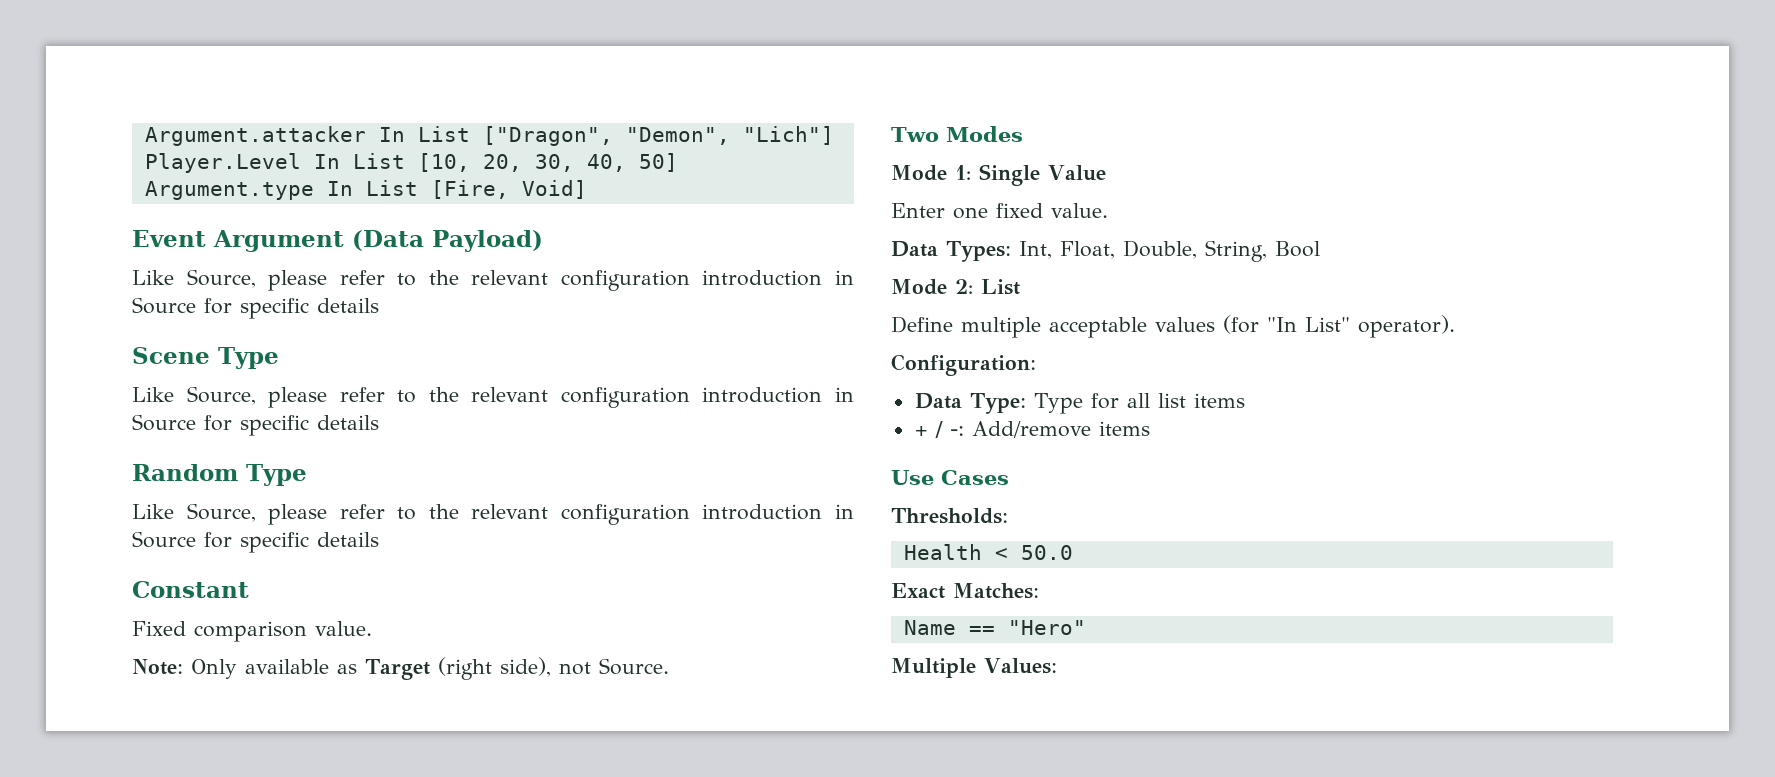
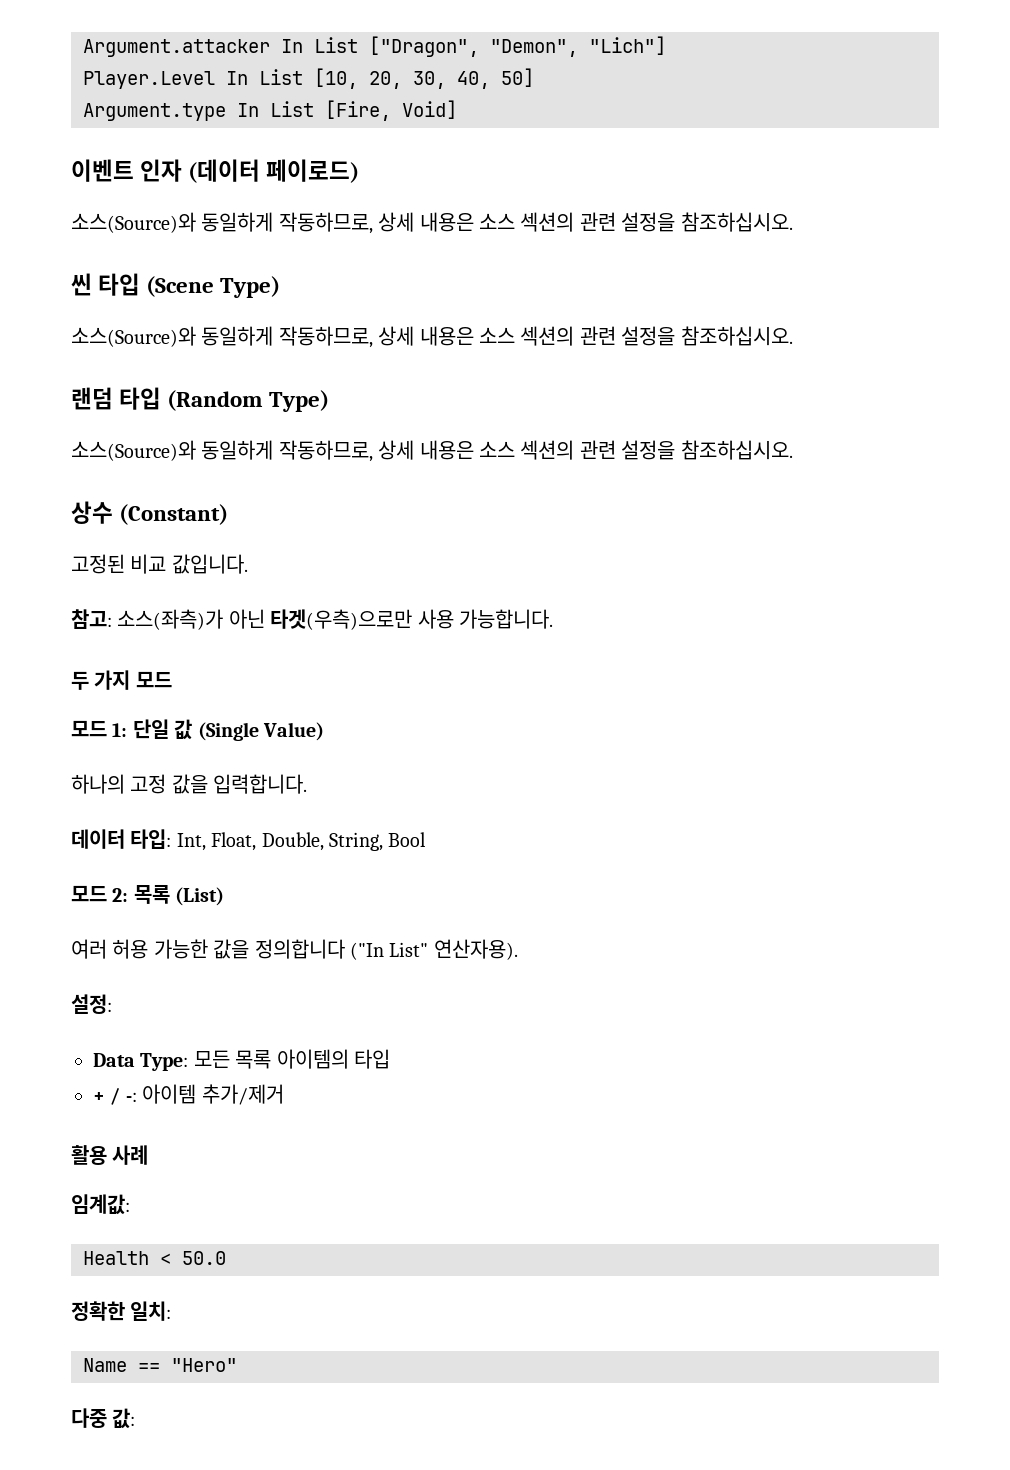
- Event Argument (Data Payload)
- Like Source, please refer to the relevant configuration introduction in Source for specific details
- Scene Type
- Like Source, please refer to the relevant configuration introduction in Source for specific details
- Random Type
- Like Source, please refer to the relevant configuration introduction in Source for specific details
- Constant
- Fixed comparison value.
- Note: Only available as Target (right side), not Source.
- Two Modes
- Mode 1: Single Value
- Enter one fixed value.
- Data Types: Int, Float, Double, String, Bool
+ 이벤트 인자 (데이터 페이로드)
+ 소스(Source)와 동일하게 작동하므로, 상세 내용은 소스 섹션의 관련 설정을 참조하십시오.
+ 씬 타입 (Scene Type)
+ 소스(Source)와 동일하게 작동하므로, 상세 내용은 소스 섹션의 관련 설정을 참조하십시오.
+ 랜덤 타입 (Random Type)
+ 소스(Source)와 동일하게 작동하므로, 상세 내용은 소스 섹션의 관련 설정을 참조하십시오.
+ 상수 (Constant)
+ 고정된 비교 값입니다.
+ 참고: 소스(좌측)가 아닌 타겟(우측)으로만 사용 가능합니다.
+ 두 가지 모드
+ 모드 1: 단일 값 (Single Value)
+ 하나의 고정 값을 입력합니다.
+ 데이터 타입: Int, Float, Double, String, Bool
- Mode 2: List
- Define multiple acceptable values (for "In List" operator).
- Configuration:
- Data Type: Type for all list items
- + / -: Add/remove items
- Use Cases
- Thresholds:
+ 모드 2: 목록 (List)
+ 여러 허용 가능한 값을 정의합니다 ("In List" 연산자용).
+ 설정:
+ Data Type: 모든 목록 아이템의 타입
+ + / -: 아이템 추가/제거
+ 활용 사례
+ 임계값:
- Exact Matches:
+ 정확한 일치:
- Multiple Values:
+ 다중 값:

